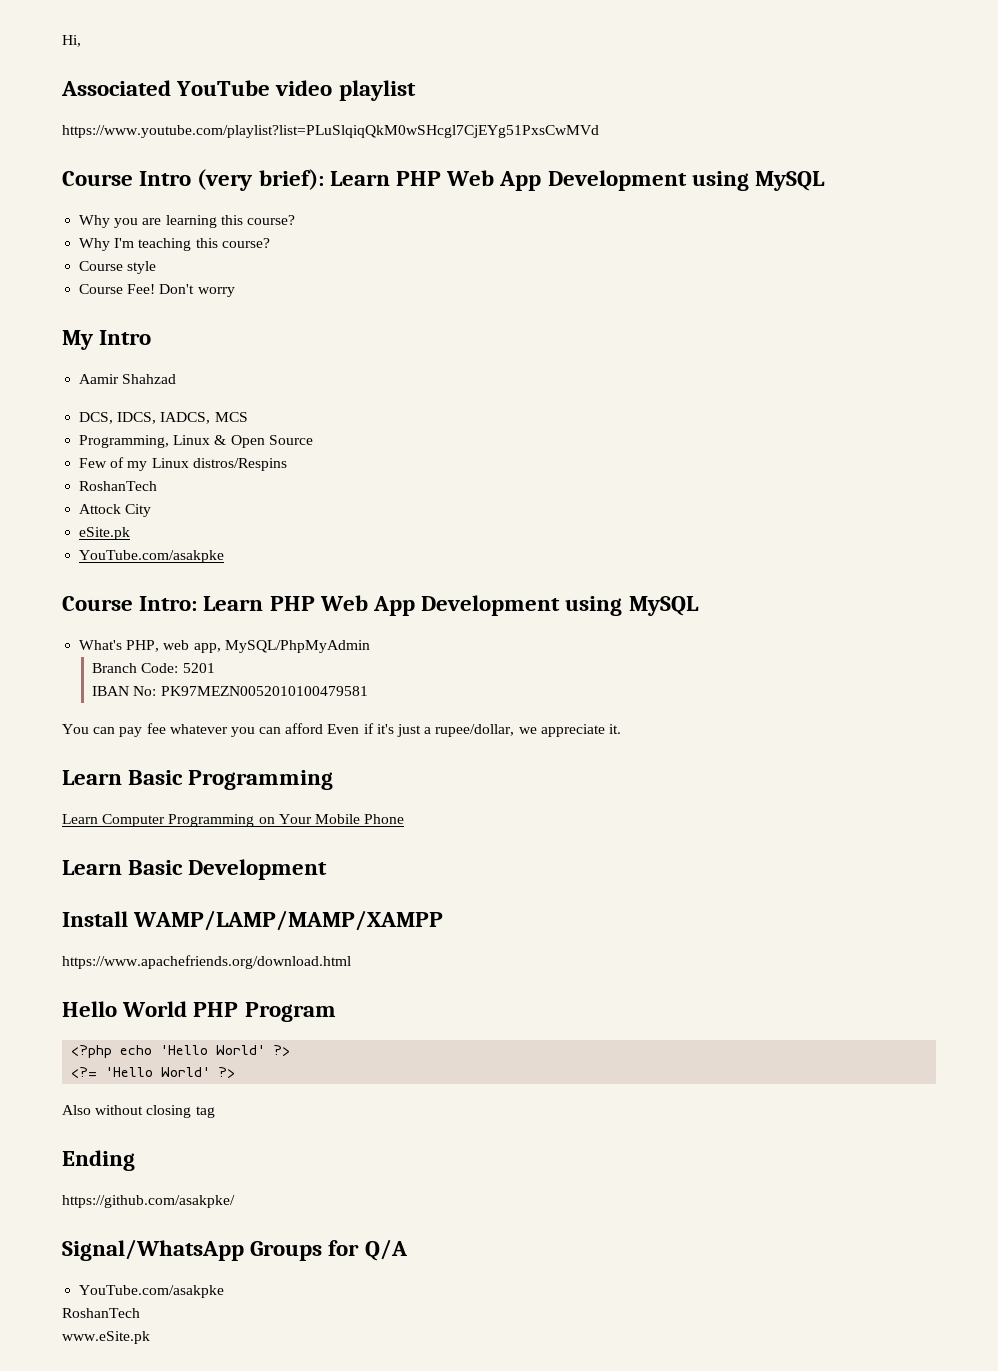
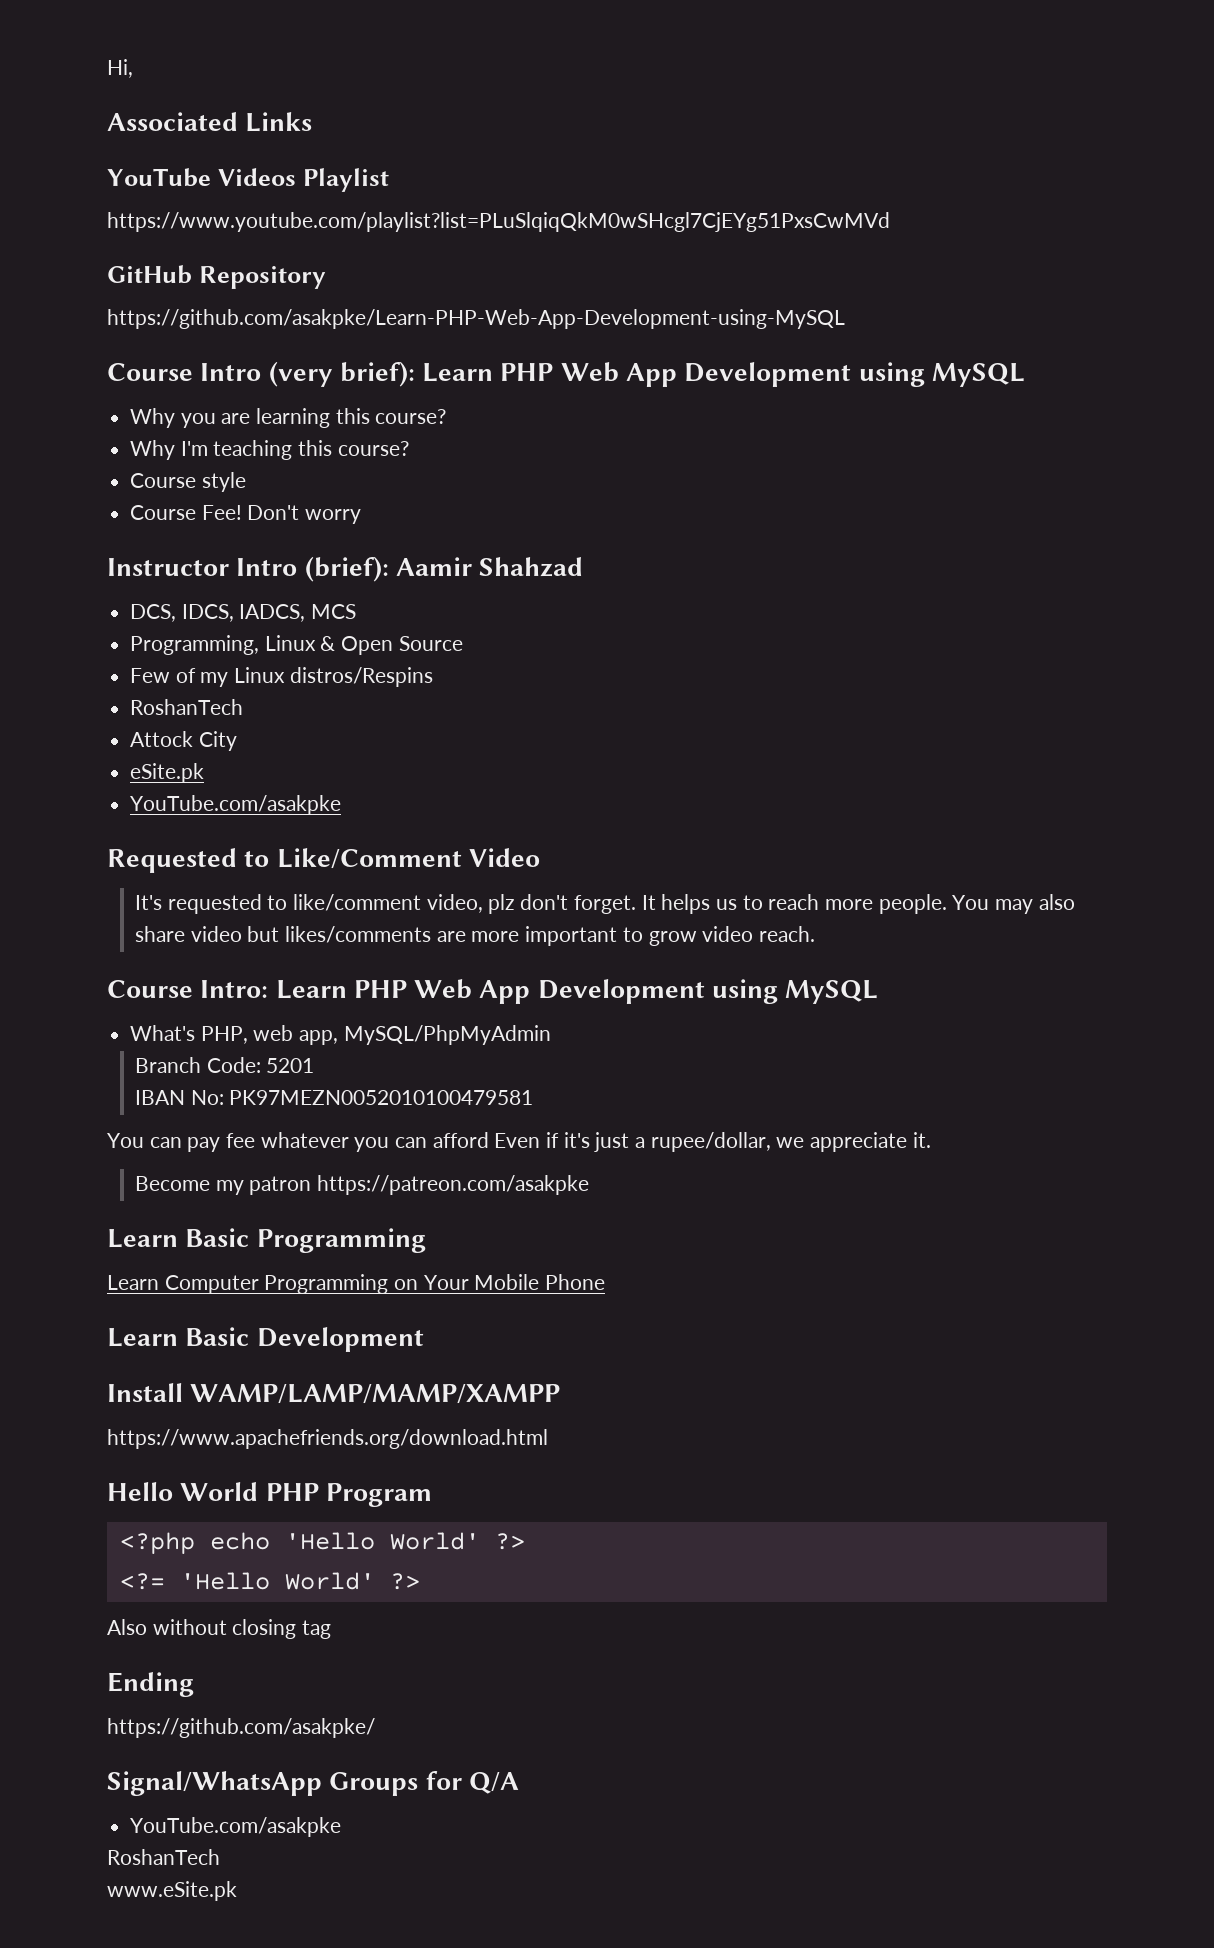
- Associated YouTube video playlist
+ Associated Links
+ YouTube Videos Playlist
  https://www.youtube.com/playlist?list=PLuSlqiqQkM0wSHcgl7CjEYg51PxsCwMVd
+ GitHub Repository
+ https://github.com/asakpke/Learn-PHP-Web-App-Development-using-MySQL
- My Intro
- Aamir Shahzad
+ Instructor Intro (brief): Aamir Shahzad
+ Requested to Like/Comment Video
+ It's requested to like/comment video, plz don't forget. It helps us to reach more people. You may also share video but likes/comments are more important to grow video reach.
+ Become my patron https://patreon.com/asakpke

